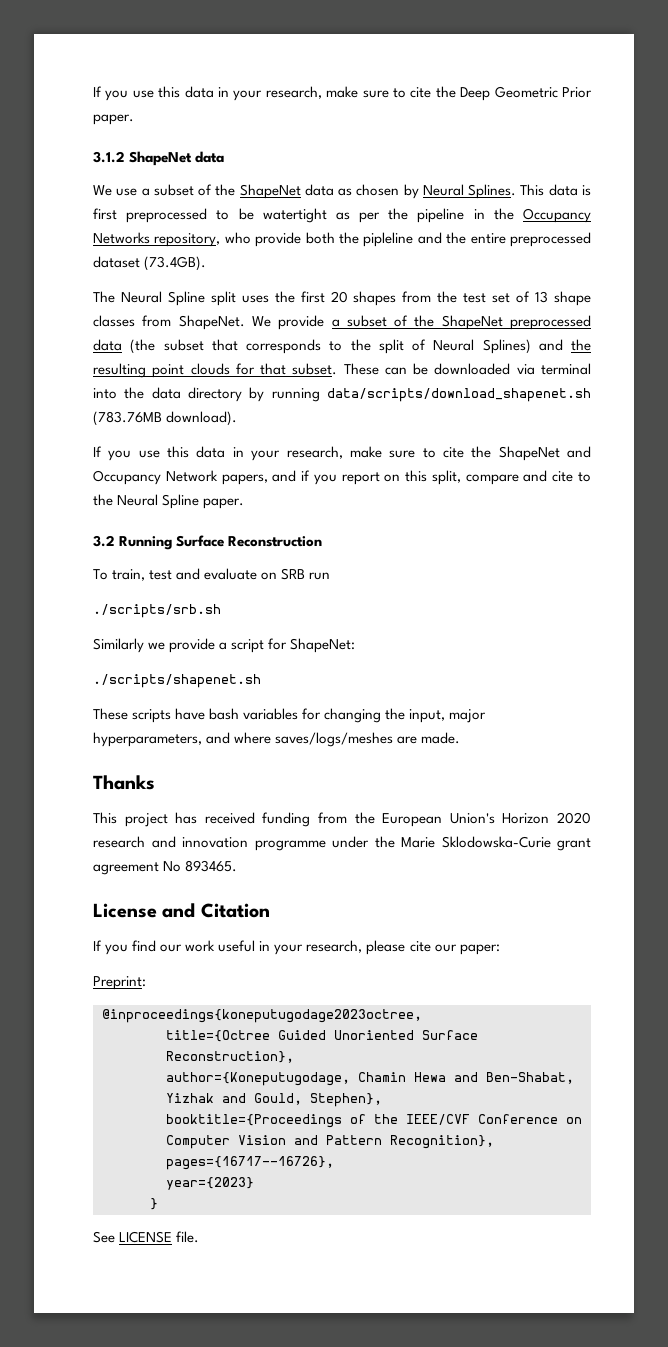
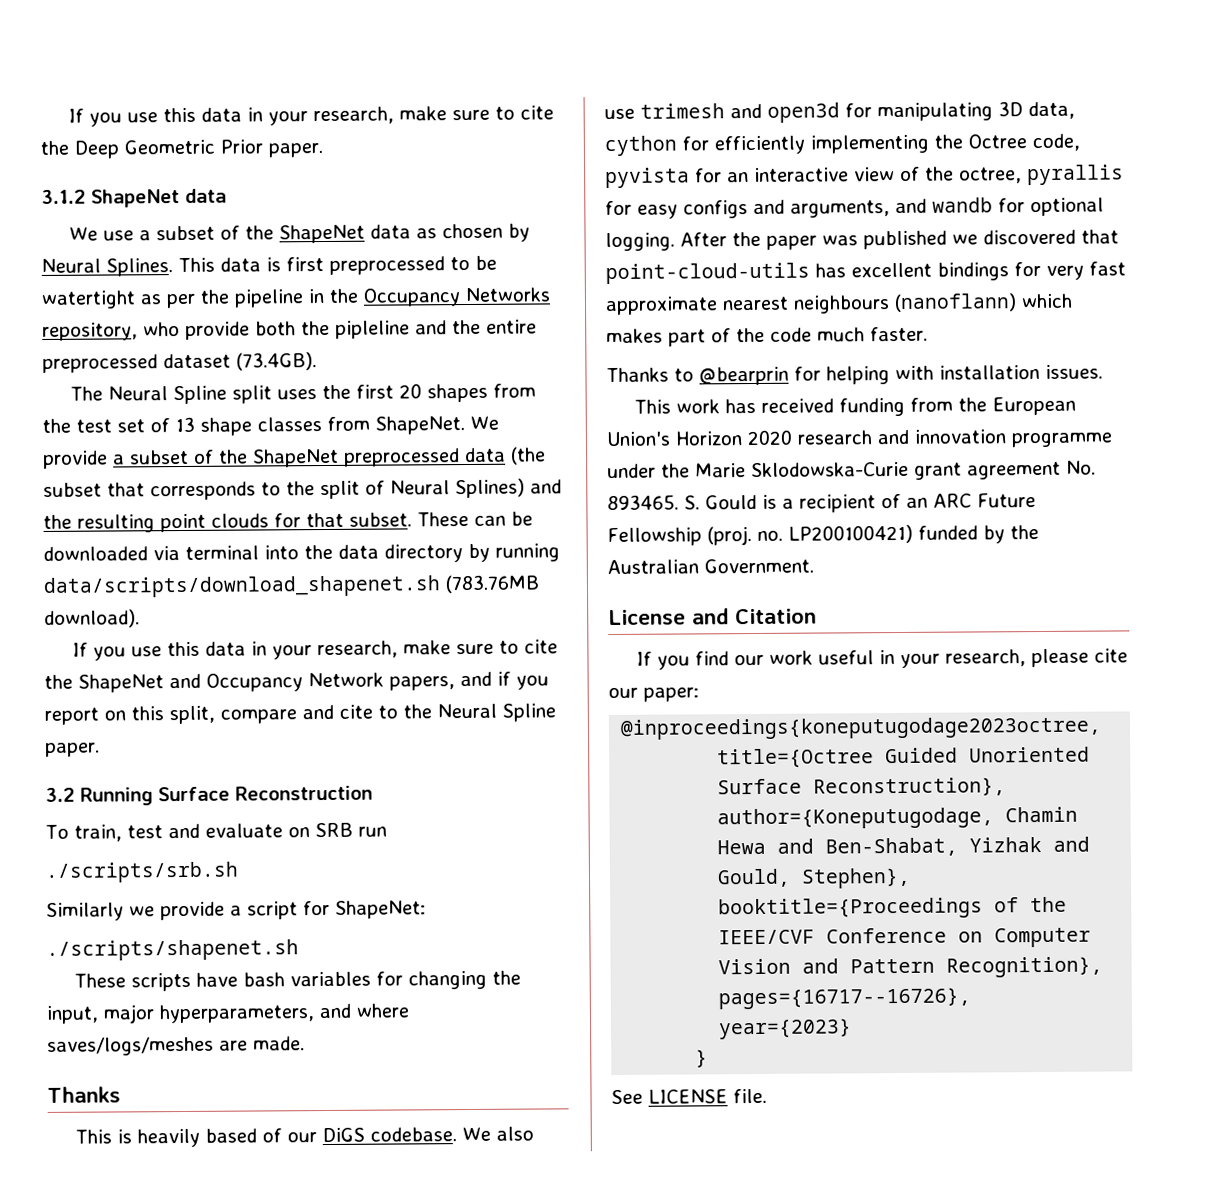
- This project has received funding from the European Union's Horizon 2020 research and innovation programme under the Marie Sklodowska-Curie grant agreement No 893465.
+ This is heavily based of our DiGS codebase. We also use trimesh and open3d for manipulating 3D data, cython for efficiently implementing the Octree code, pyvista for an interactive view of the octree, pyrallis for easy configs and arguments, and wandb for optional logging. After the paper was published we discovered that point-cloud-utils has excellent bindings for very fast approximate nearest neighbours (nanoflann) which makes part of the code much faster.
+ Thanks to @bearprin for helping with installation issues.
+ This work has received funding from the European Union's Horizon 2020 research and innovation programme under the Marie Sklodowska-Curie grant agreement No. 893465. S. Gould is a recipient of an ARC Future Fellowship (proj. no. LP200100421) funded by the Australian Government.
- Preprint:

